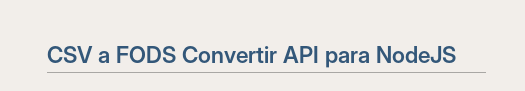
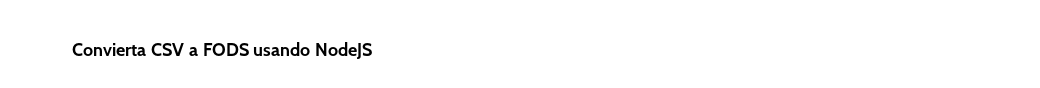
- CSV a FODS Convertir API para NodeJS
+ Convierta CSV a FODS usando NodeJS

